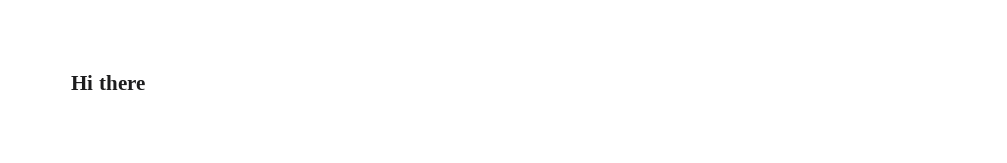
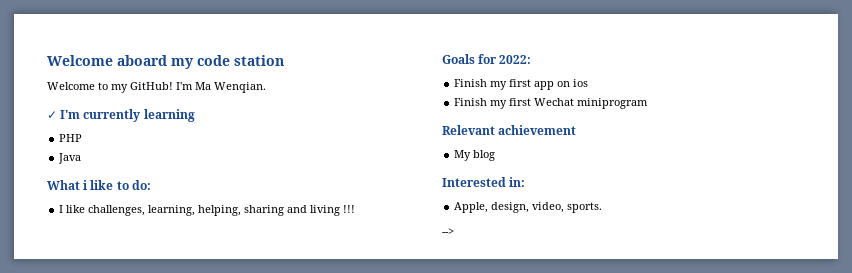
- Hi there
+ Welcome aboard my code station
+ Welcome to my GitHub! I'm Ma Wenqian.
+ ✓ I'm currently learning
+ PHP
+ Java
+ What i like to do:
+ I like challenges, learning, helping, sharing and living !!!
+ Goals for 2022:
+ Finish my first app on ios
+ Finish my first Wechat miniprogram
+ Relevant achievement
+ My blog
+ Interested in:
+ Apple, design, video, sports.
+ -->

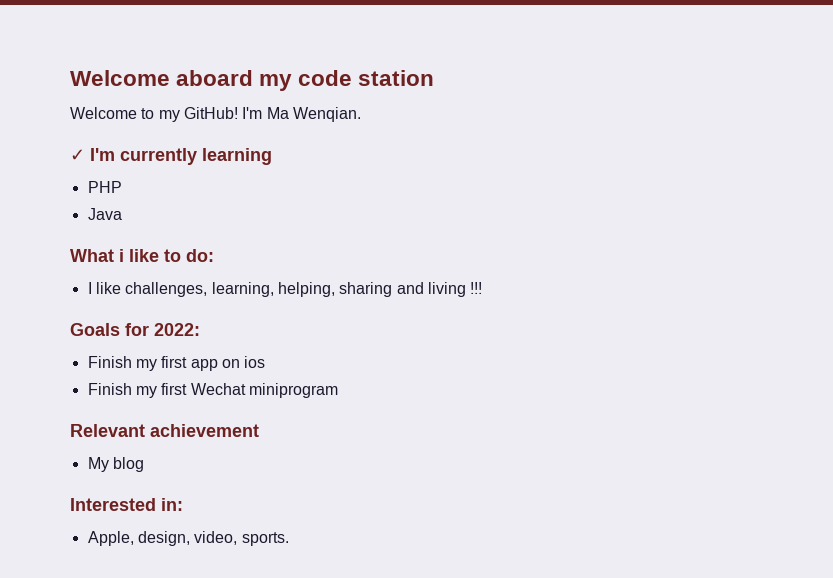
- -->

